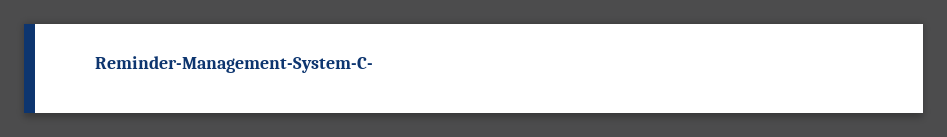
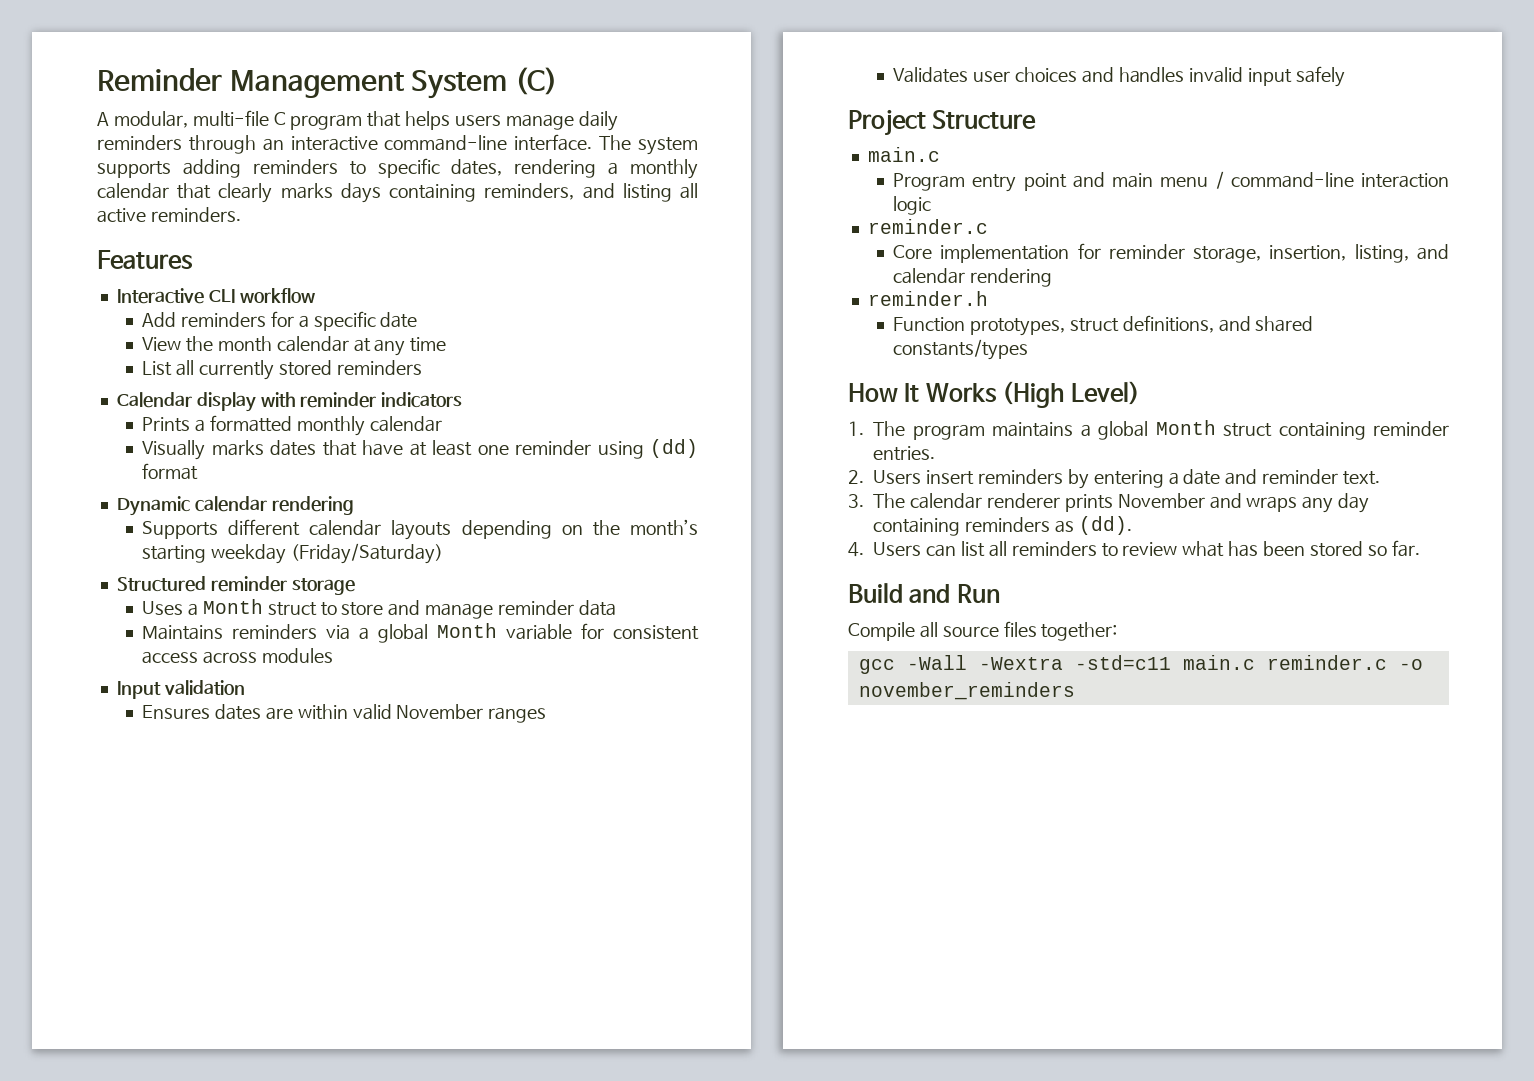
- Reminder-Management-System-C-
+ Reminder Management System (C)
+ A modular, multi-file C program that helps users manage daily reminders through an interactive command-line interface. The system supports adding reminders to specific dates, rendering a monthly calendar that clearly marks days containing reminders, and listing all active reminders.
+ Features
+ Interactive CLI workflow
+ Add reminders for a specific date
+ View the month calendar at any time
+ List all currently stored reminders
+ Calendar display with reminder indicators
+ Prints a formatted monthly calendar
+ Visually marks dates that have at least one reminder using (dd) format
+ Dynamic calendar rendering
+ Supports different calendar layouts depending on the month’s starting weekday (Friday/Saturday)
+ Structured reminder storage
+ Uses a Month struct to store and manage reminder data
+ Maintains reminders via a global Month variable for consistent access across modules
+ Input validation
+ Ensures dates are within valid November ranges
+ Validates user choices and handles invalid input safely
+ Project Structure
+ main.c
+ Program entry point and main menu / command-line interaction logic
+ reminder.c
+ Core implementation for reminder storage, insertion, listing, and calendar rendering
+ reminder.h
+ Function prototypes, struct definitions, and shared constants/types
+ How It Works (High Level)
+ 1. The program maintains a global Month struct containing reminder entries.
+ 2. Users insert reminders by entering a date and reminder text.
+ 3. The calendar renderer prints November and wraps any day containing reminders as (dd).
+ 4. Users can list all reminders to review what has been stored so far.
+ Build and Run
+ Compile all source files together:
+ gcc -Wall -Wextra -std=c11 main.c reminder.c -o november_reminders

